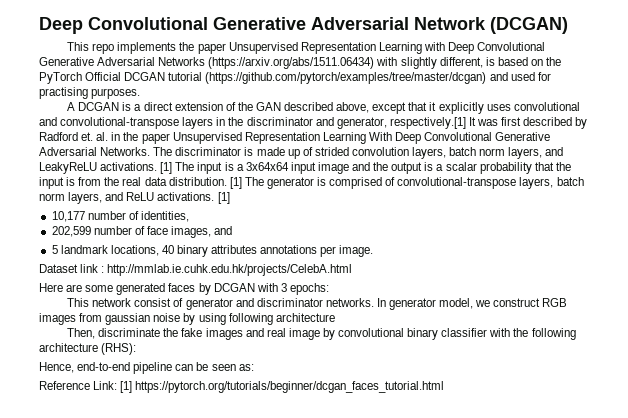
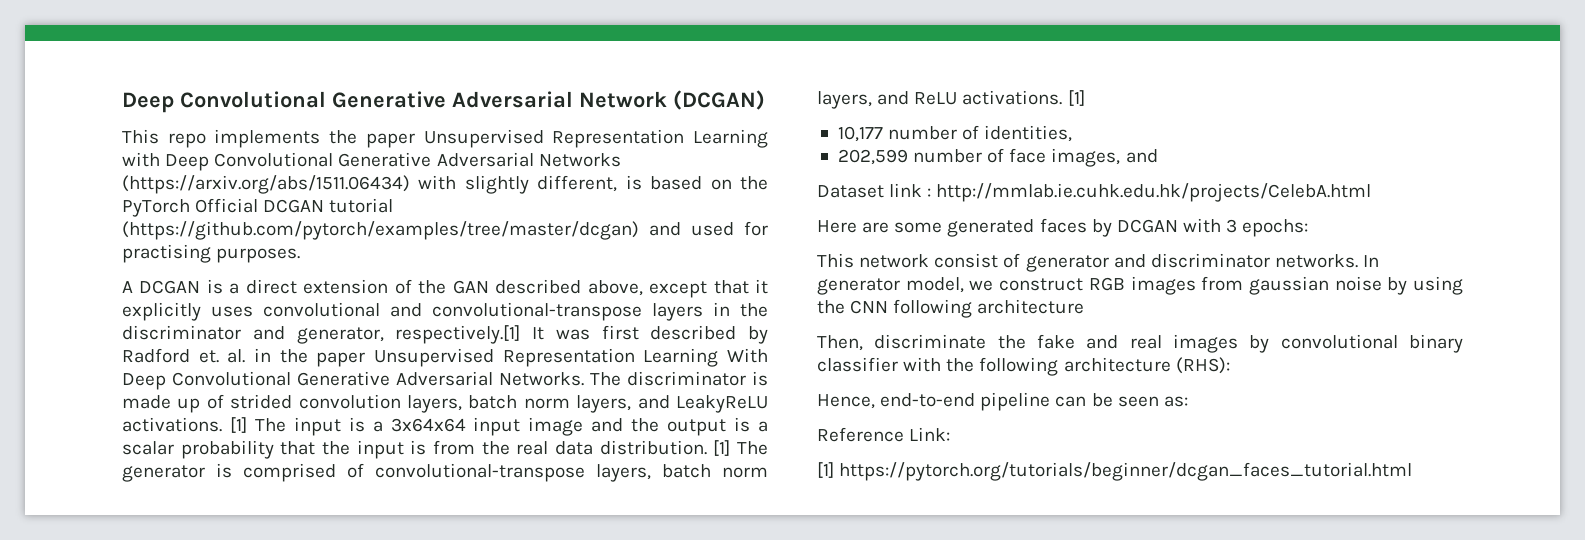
- 5 landmark locations, 40 binary attributes annotations per image.
- In generator model, we construct RGB images from gaussian noise by using following architecture
+ In generator model, we construct RGB images from gaussian noise by using the CNN following architecture
- Then, discriminate the fake images and real image by convolutional binary classifier with the following architecture (RHS):
+ Then, discriminate the fake and real images by convolutional binary classifier with the following architecture (RHS):
- Reference Link: [1] https://pytorch.org/tutorials/beginner/dcgan_faces_tutorial.html
+ Reference Link:
+ [1] https://pytorch.org/tutorials/beginner/dcgan_faces_tutorial.html

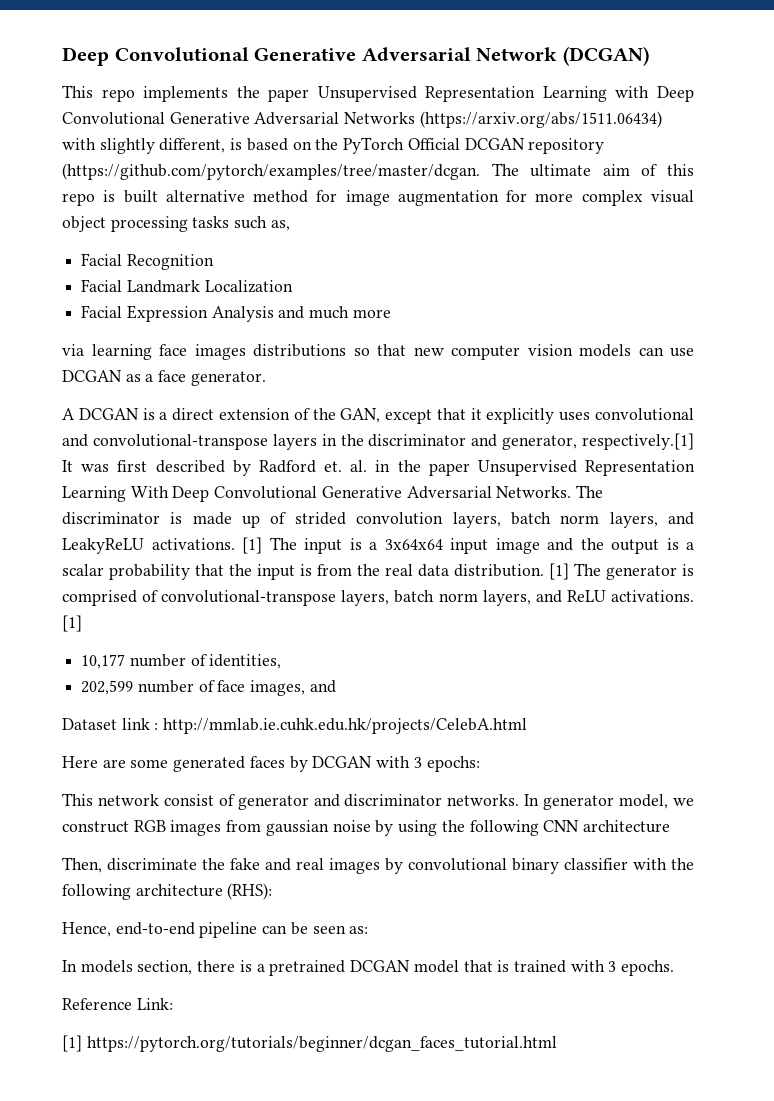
- This repo implements the paper Unsupervised Representation Learning with Deep Convolutional Generative Adversarial Networks (https://arxiv.org/abs/1511.06434) with slightly different, is based on the PyTorch Official DCGAN tutorial (https://github.com/pytorch/examples/tree/master/dcgan) and used for practising purposes.
+ This repo implements the paper Unsupervised Representation Learning with Deep Convolutional Generative Adversarial Networks (https://arxiv.org/abs/1511.06434) with slightly different, is based on the PyTorch Official DCGAN repository (https://github.com/pytorch/examples/tree/master/dcgan. The ultimate aim of this repo is built alternative method for image augmentation for more complex visual object processing tasks such as,
+ Facial Recognition
+ Facial Landmark Localization
+ Facial Expression Analysis and much more
+ via learning face images distributions so that new computer vision models can use DCGAN as a face generator.
- A DCGAN is a direct extension of the GAN described above, except that it explicitly uses convolutional and convolutional-transpose layers in the discriminator and generator, respectively.[1] It was first described by Radford et. al. in the paper Unsupervised Representation Learning With Deep Convolutional Generative Adversarial Networks.
+ A DCGAN is a direct extension of the GAN, except that it explicitly uses convolutional and convolutional-transpose layers in the discriminator and generator, respectively.[1] It was first described by Radford et. al. in the paper Unsupervised Representation Learning With Deep Convolutional Generative Adversarial Networks.
- In generator model, we construct RGB images from gaussian noise by using the CNN following architecture
+ In generator model, we construct RGB images from gaussian noise by using the following CNN architecture
+ In models section, there is a pretrained DCGAN model that is trained with 3 epochs.

